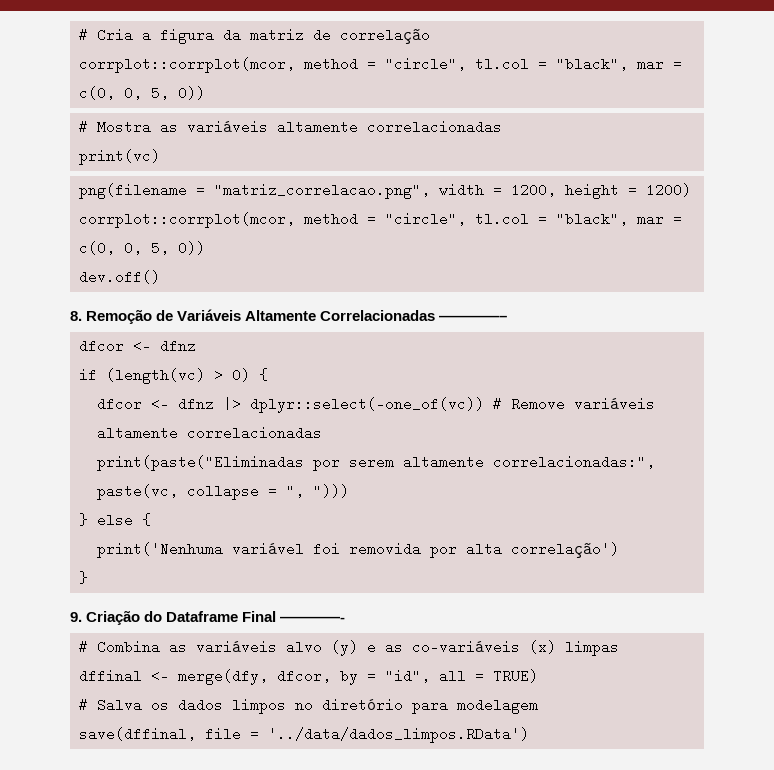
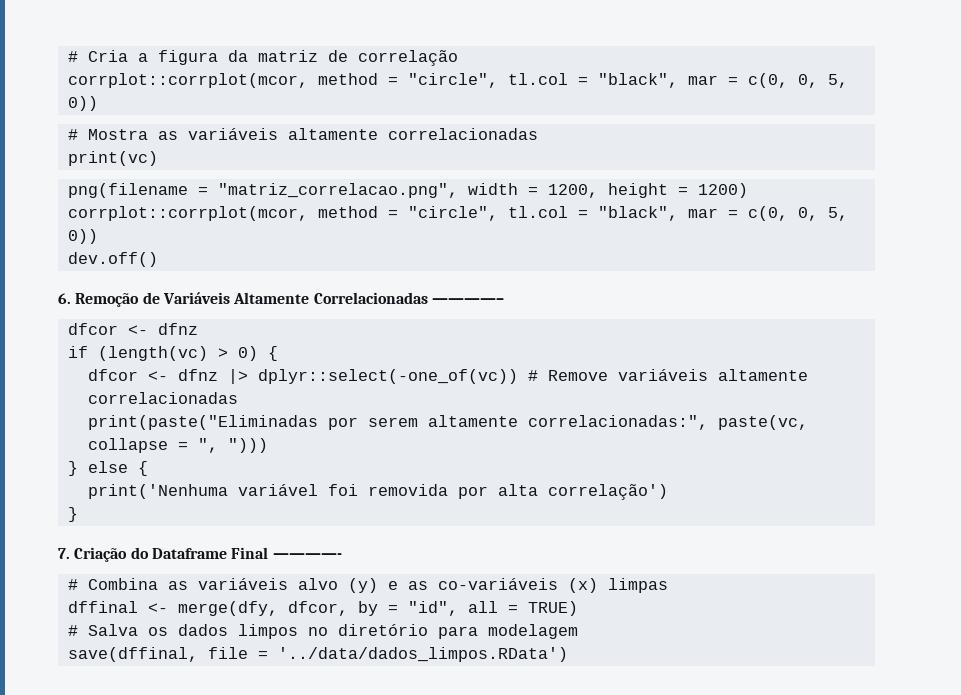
- 8. Remoção de Variáveis Altamente Correlacionadas ————–
+ 6. Remoção de Variáveis Altamente Correlacionadas ————–
- 9. Criação do Dataframe Final ————-
+ 7. Criação do Dataframe Final ————-

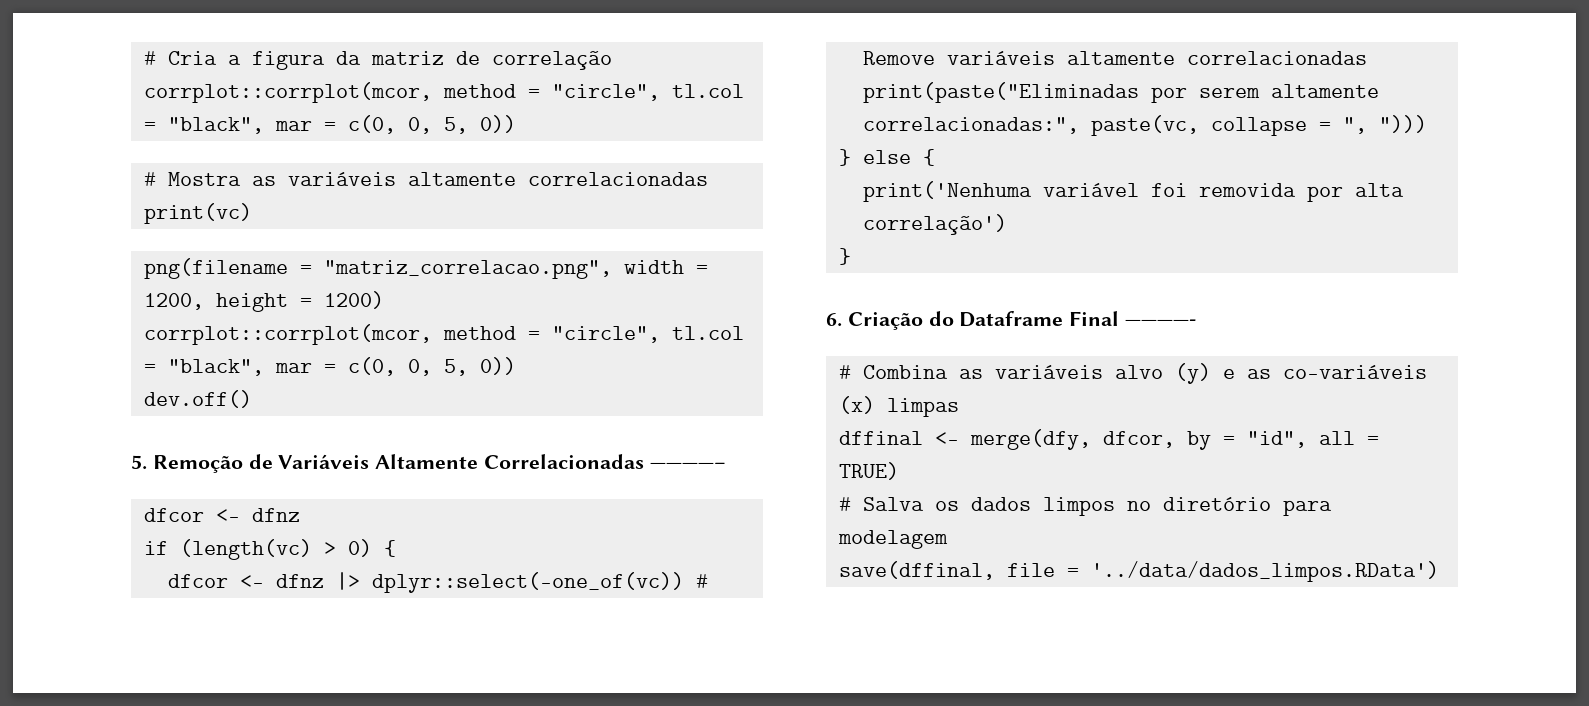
- 6. Remoção de Variáveis Altamente Correlacionadas ————–
+ 5. Remoção de Variáveis Altamente Correlacionadas ————–
- 7. Criação do Dataframe Final ————-
+ 6. Criação do Dataframe Final ————-

